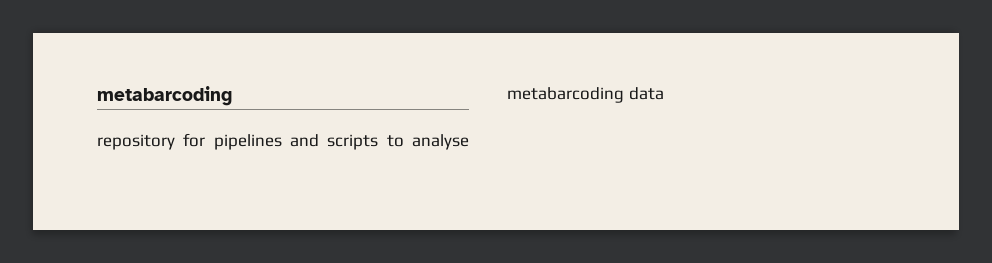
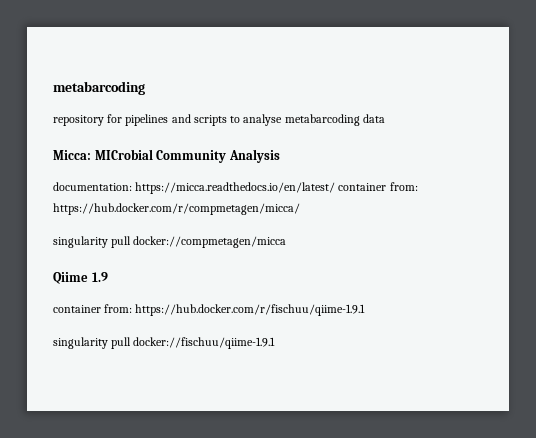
+ Micca: MICrobial Community Analysis
+ documentation: https://micca.readthedocs.io/en/latest/ container from: https://hub.docker.com/r/compmetagen/micca/
+ singularity pull docker://compmetagen/micca
+ Qiime 1.9
+ container from: https://hub.docker.com/r/fischuu/qiime-1.9.1
+ singularity pull docker://fischuu/qiime-1.9.1

